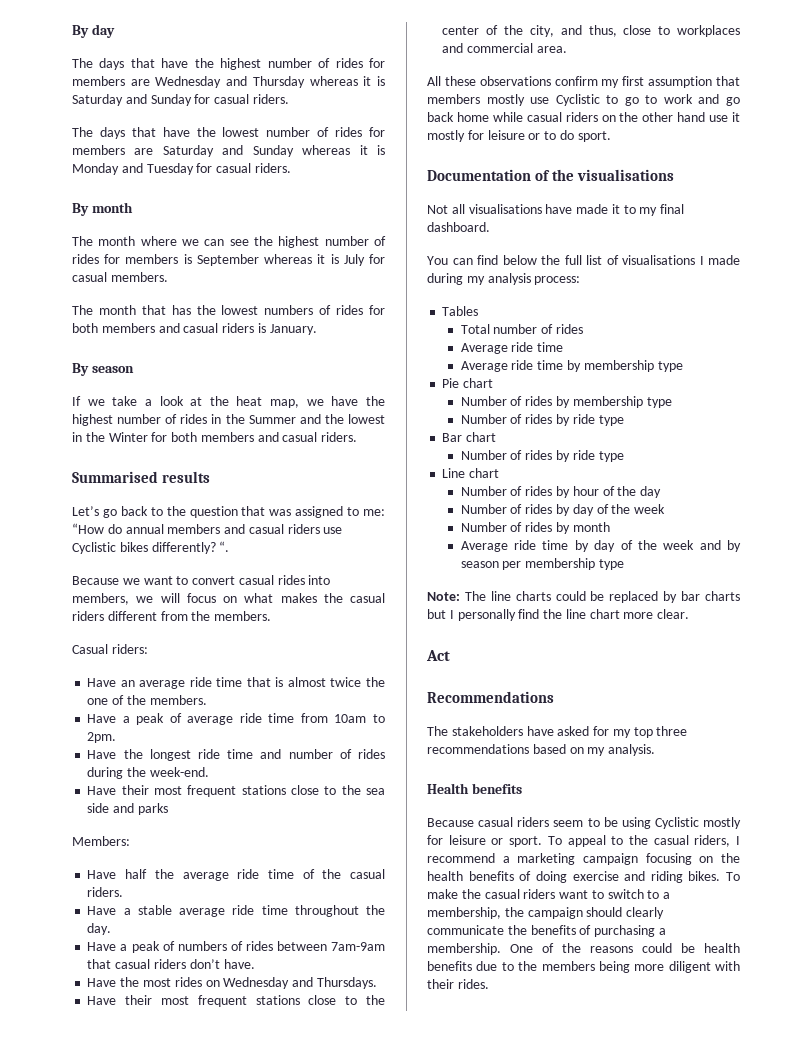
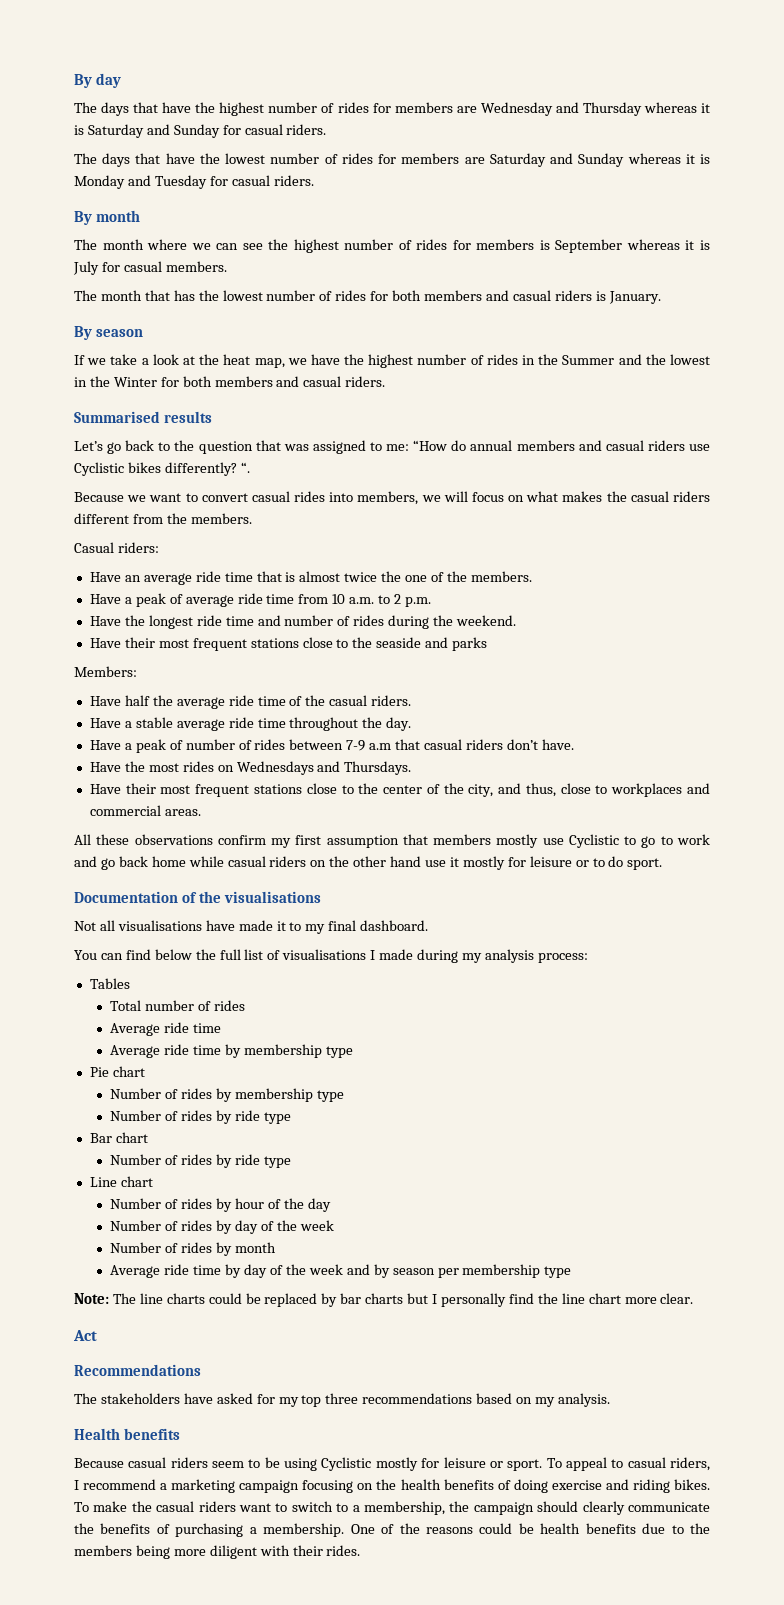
- The month that has the lowest numbers of rides for both members and casual riders is January.
+ The month that has the lowest number of rides for both members and casual riders is January.
- Have a peak of average ride time from 10am to 2pm.
+ Have a peak of average ride time from 10 a.m. to 2 p.m.
- Have the longest ride time and number of rides during the week-end.
- Have their most frequent stations close to the sea side and parks
+ Have the longest ride time and number of rides during the weekend.
+ Have their most frequent stations close to the seaside and parks
- Have a peak of numbers of rides between 7am-9am that casual riders don’t have.
+ Have a peak of number of rides between 7-9 a.m that casual riders don’t have.
- Have the most rides on Wednesday and Thursdays.
+ Have the most rides on Wednesdays and Thursdays.
- Have their most frequent stations close to the center of the city, and thus, close to workplaces and commercial area.
+ Have their most frequent stations close to the center of the city, and thus, close to workplaces and commercial areas.
- To appeal to the casual riders, I recommend a marketing campaign focusing on the health benefits of doing exercise and riding bikes.
+ To appeal to casual riders, I recommend a marketing campaign focusing on the health benefits of doing exercise and riding bikes.

